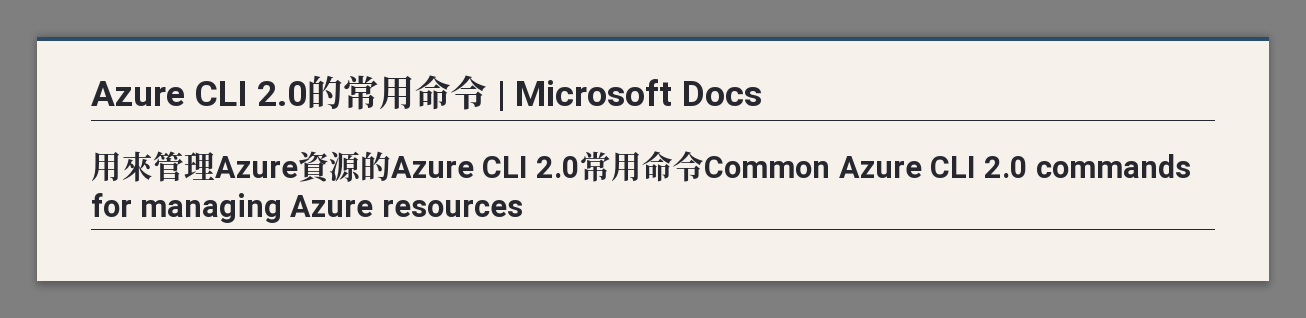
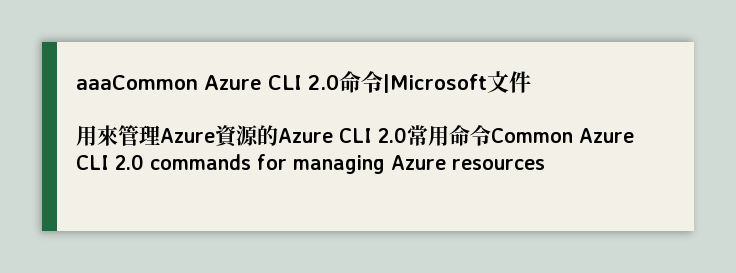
- Azure CLI 2.0的常用命令 | Microsoft Docs
+ aaaCommon Azure CLI 2.0命令|Microsoft文件

